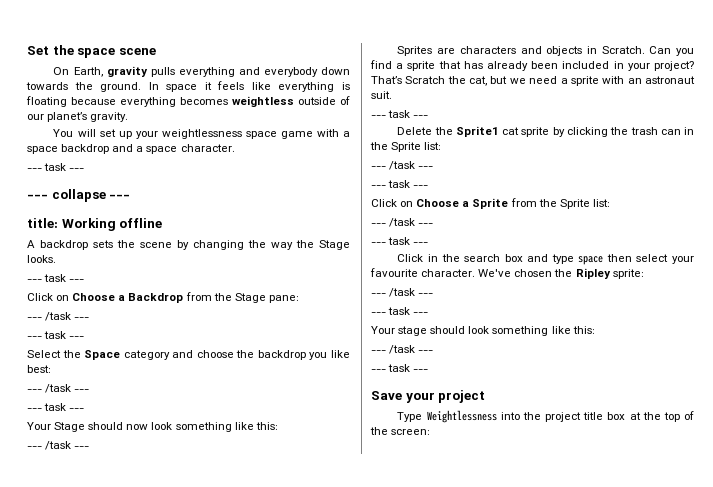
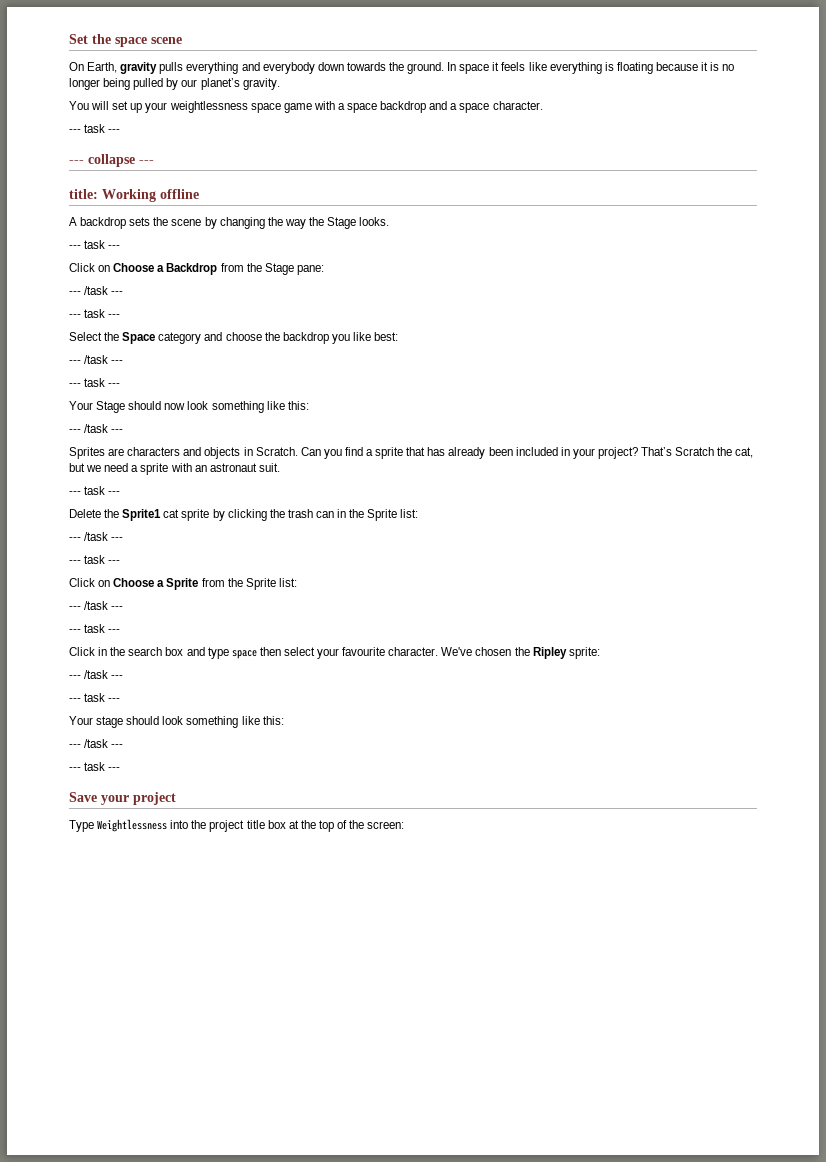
- In space it feels like everything is floating because everything becomes weightless outside of our planet’s gravity.
+ In space it feels like everything is floating because it is no longer being pulled by our planet’s gravity.

